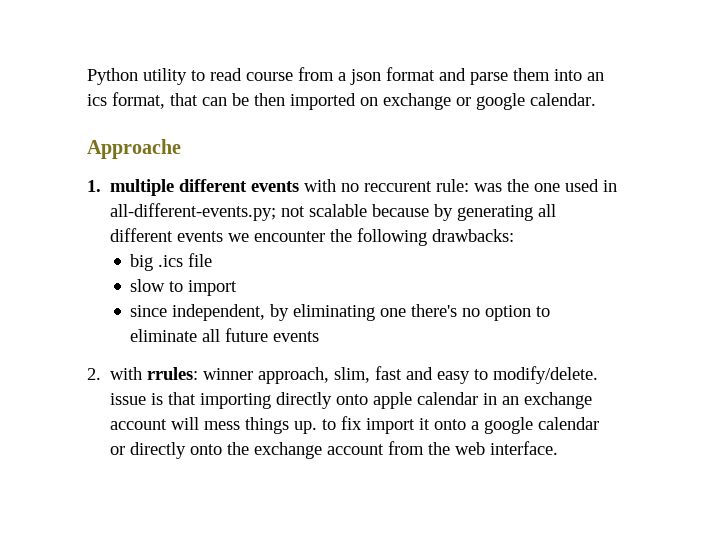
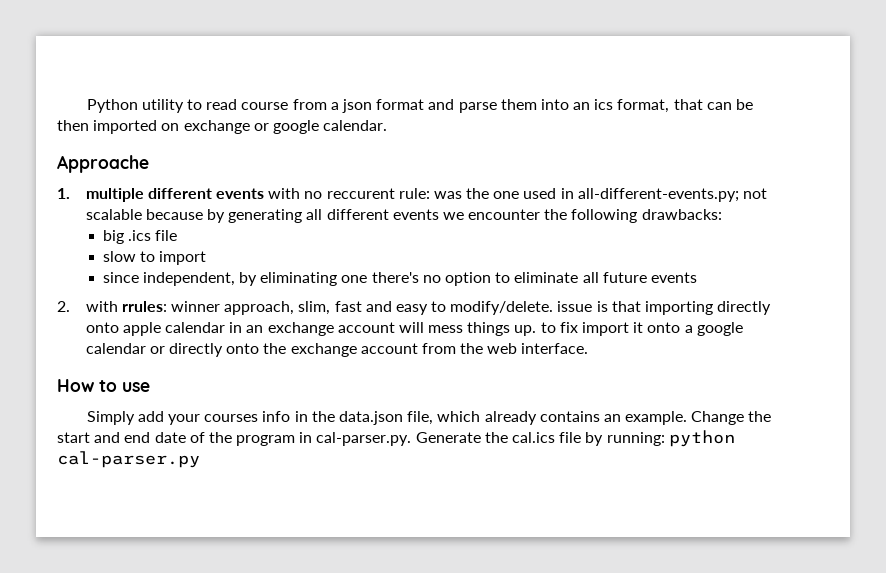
+ How to use
+ Simply add your courses info in the data.json file, which already contains an example. Change the start and end date of the program in cal-parser.py. Generate the cal.ics file by running: python cal-parser.py

